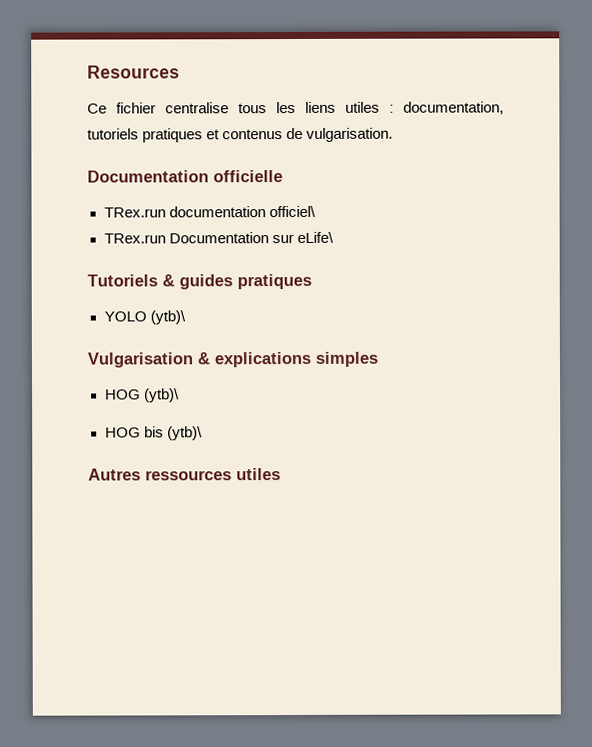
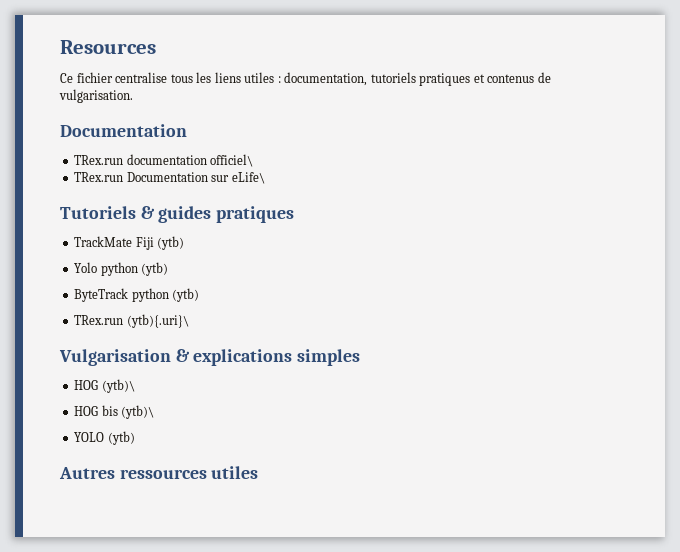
  Ce fichier centralise tous les liens utiles : documentation, tutoriels pratiques et contenus de vulgarisation.
- Documentation officielle
+ Documentation
- YOLO (ytb)\
+ TrackMate Fiji (ytb)
+ Yolo python (ytb)
+ ByteTrack python (ytb)
+ TRex.run (ytb){.uri}\
+ YOLO (ytb)

